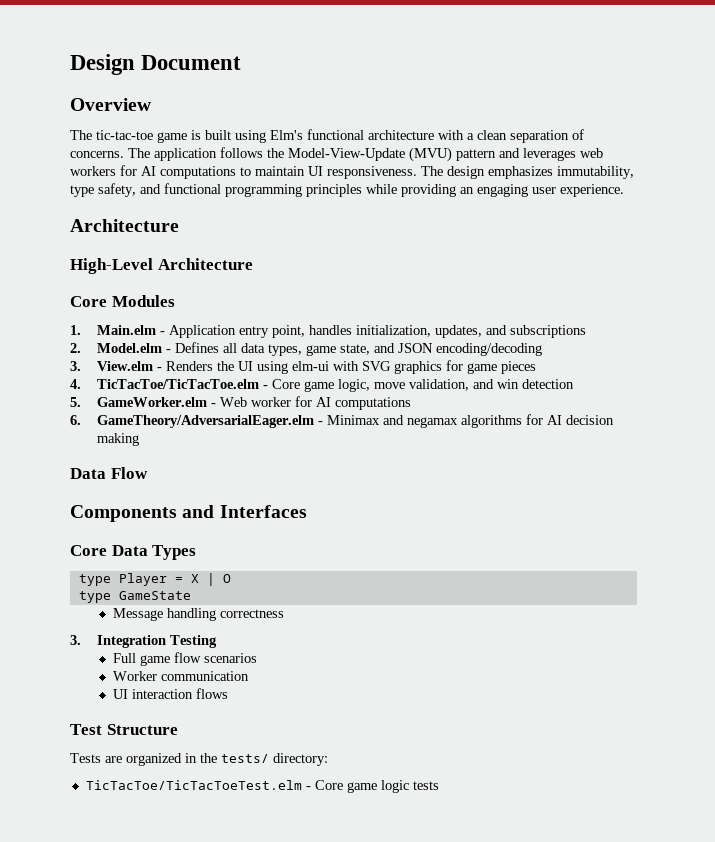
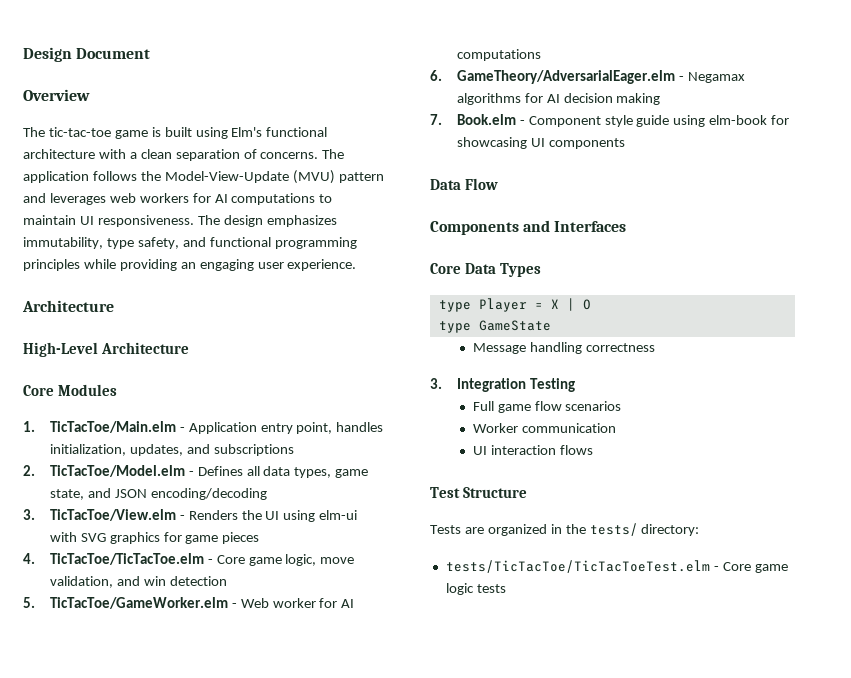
- 1. Main.elm - Application entry point, handles initialization, updates, and subscriptions
+ 1. TicTacToe/Main.elm - Application entry point, handles initialization, updates, and subscriptions
- 2. Model.elm - Defines all data types, game state, and JSON encoding/decoding
+ 2. TicTacToe/Model.elm - Defines all data types, game state, and JSON encoding/decoding
- 3. View.elm - Renders the UI using elm-ui with SVG graphics for game pieces
+ 3. TicTacToe/View.elm - Renders the UI using elm-ui with SVG graphics for game pieces
- 5. GameWorker.elm - Web worker for AI computations
+ 5. TicTacToe/GameWorker.elm - Web worker for AI computations
- 6. GameTheory/AdversarialEager.elm - Minimax and negamax algorithms for AI decision making
+ 6. GameTheory/AdversarialEager.elm - Negamax algorithms for AI decision making
+ 7. Book.elm - Component style guide using elm-book for showcasing UI components
- TicTacToe/TicTacToeTest.elm - Core game logic tests
+ tests/TicTacToe/TicTacToeTest.elm - Core game logic tests

